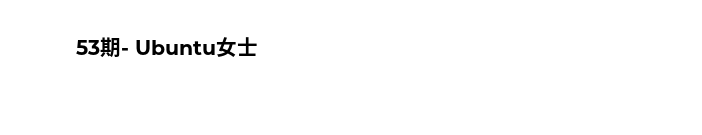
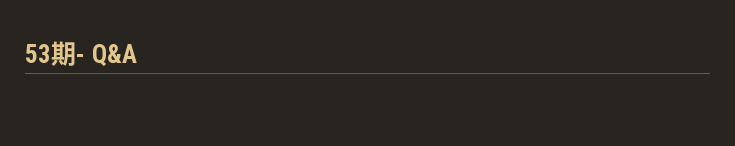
- 53期- Ubuntu女士
+ 53期- Q&A

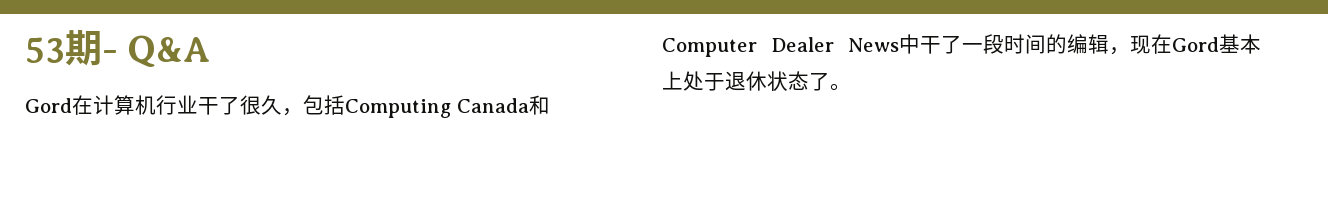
+ Gord在计算机行业干了很久，包括Computing Canada和Computer Dealer News中干了一段时间的编辑，现在Gord基本上处于退休状态了。

